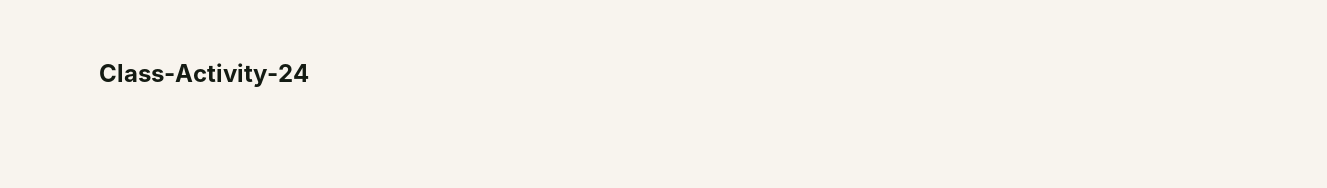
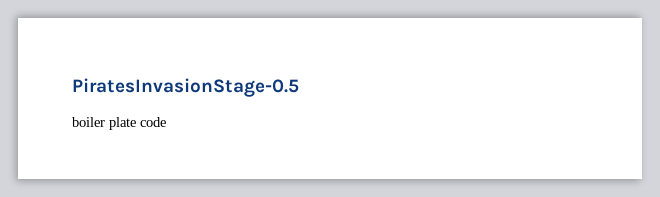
- Class-Activity-24
+ PiratesInvasionStage-0.5
+ boiler plate code

